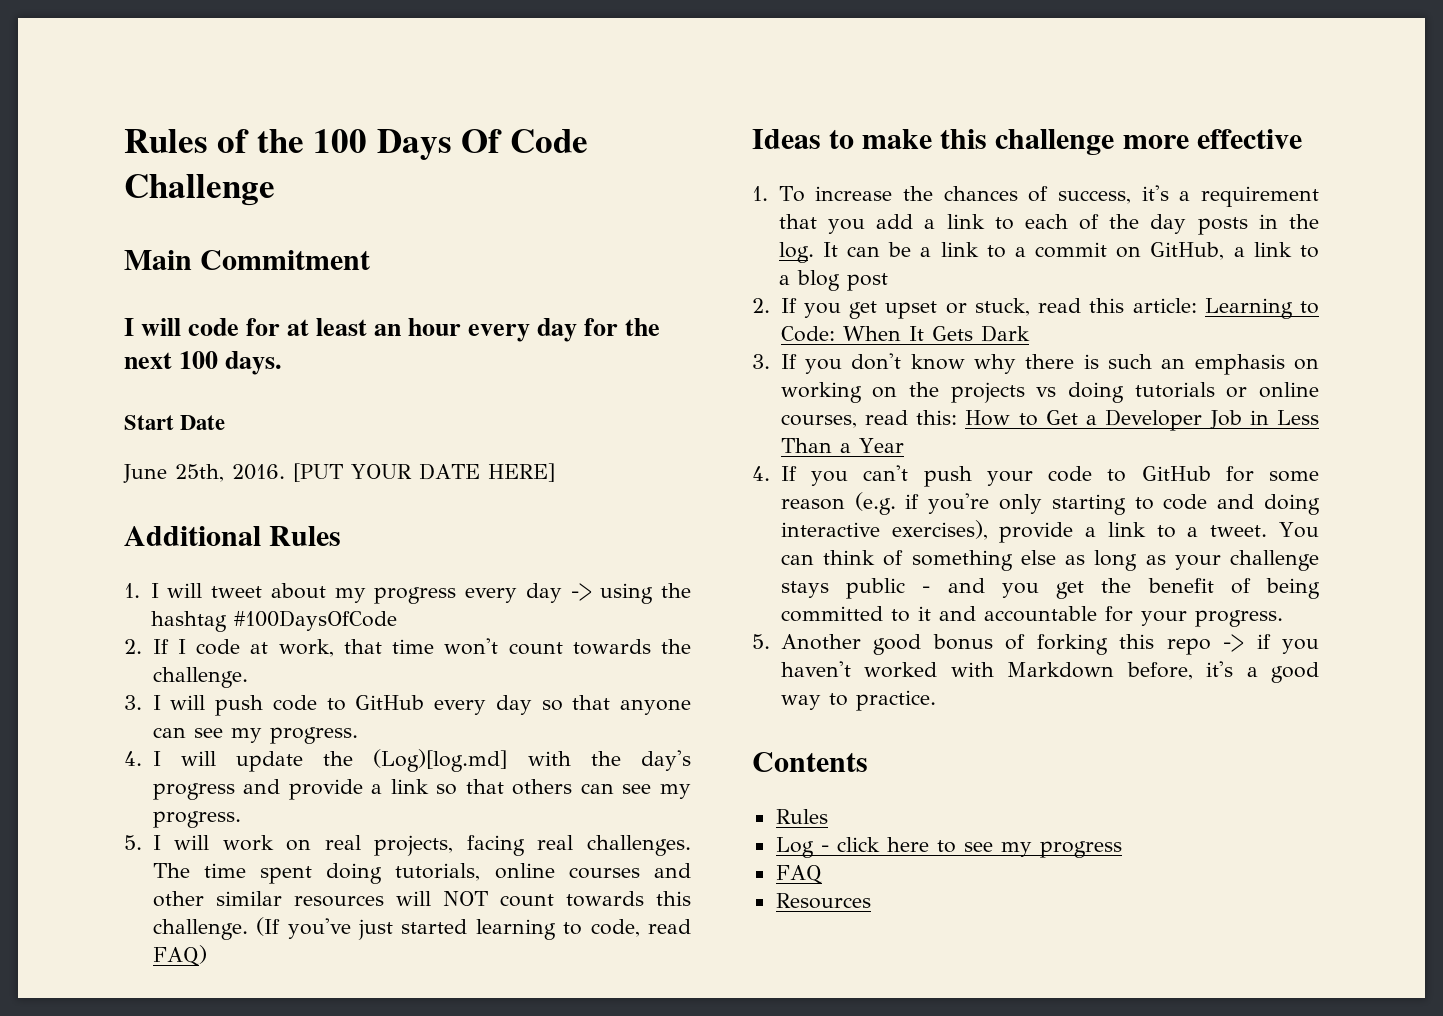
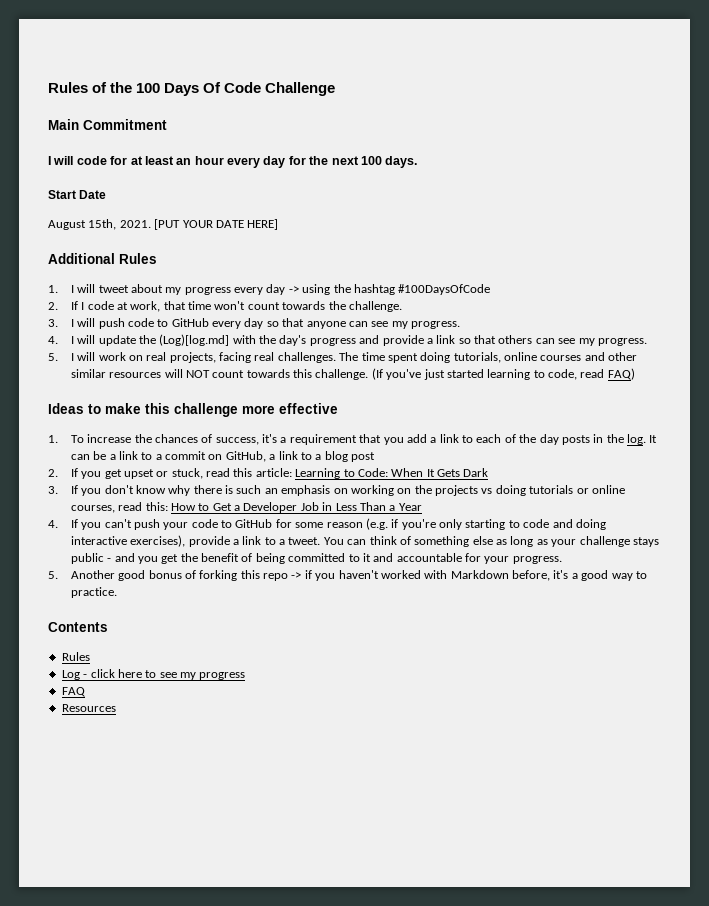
- June 25th, 2016.
+ August 15th, 2021.

